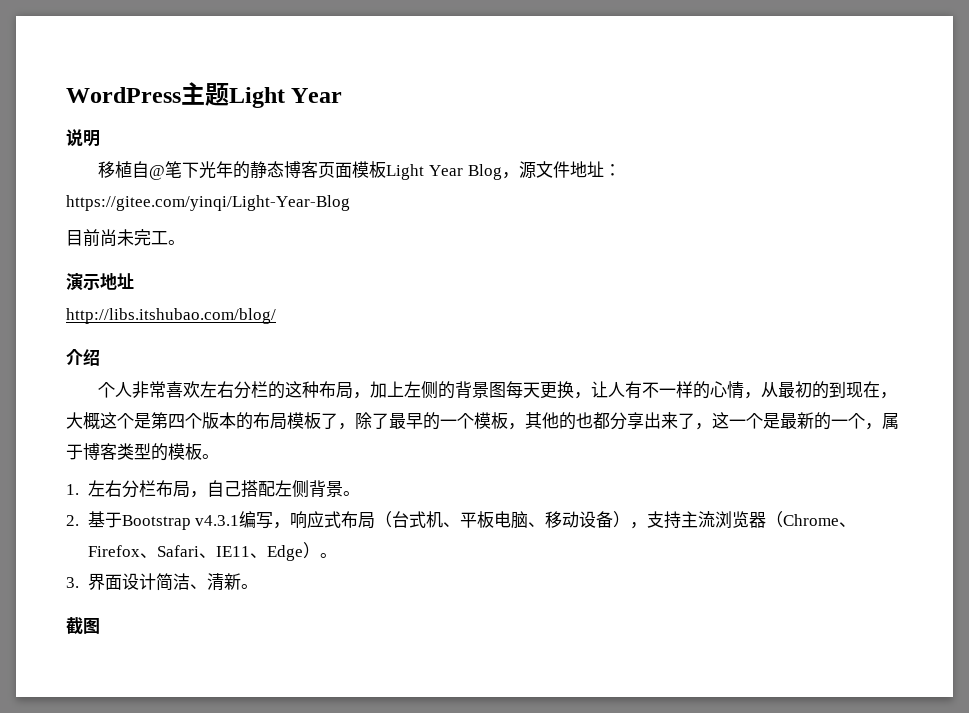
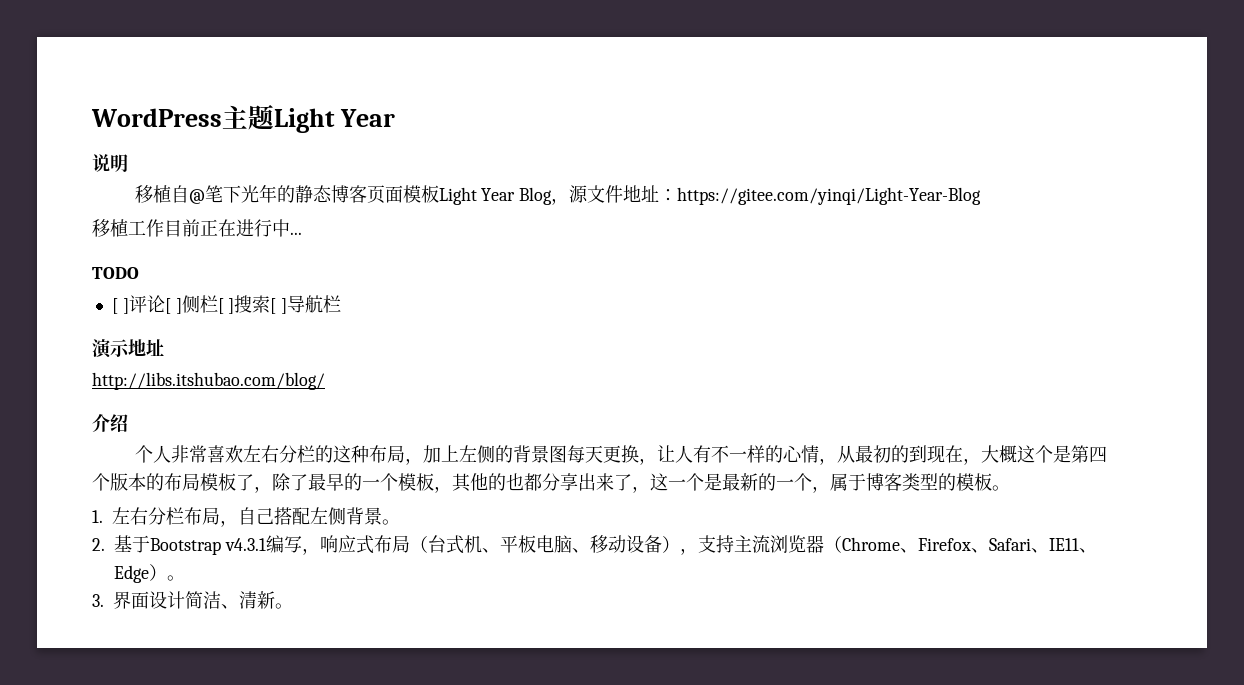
- 目前尚未完工。
+ 移植工作目前正在进行中...
+ TODO
+ [ ]评论[ ]侧栏[ ]搜索[ ]导航栏
- 截图

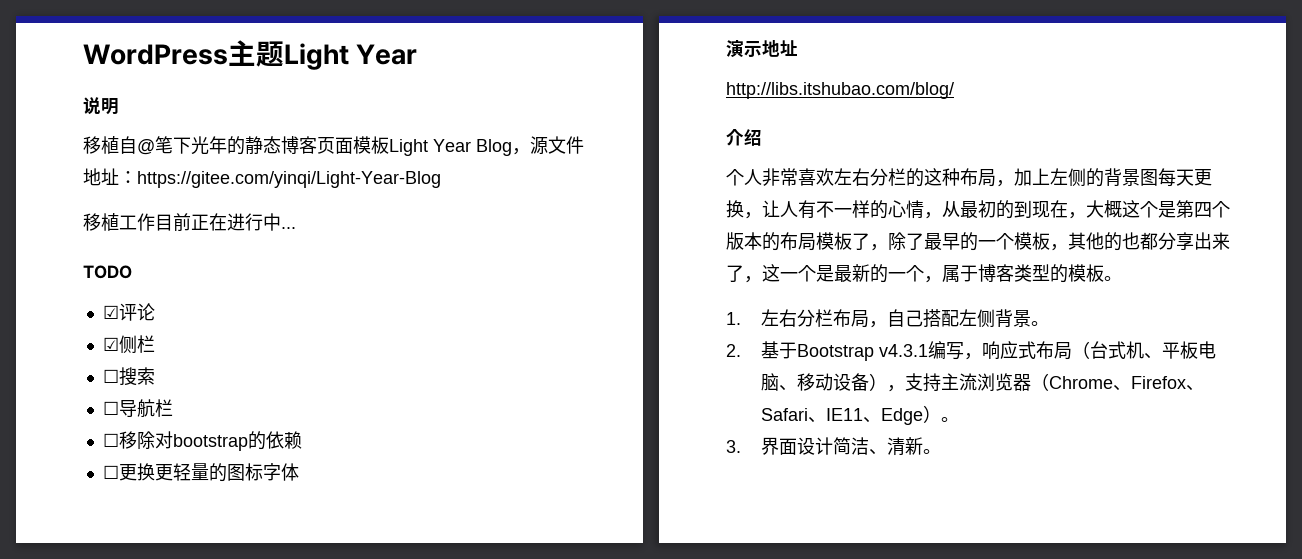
- [ ]评论[ ]侧栏[ ]搜索[ ]导航栏
+ ☑评论
+ ☑侧栏
+ ☐搜索
+ ☐导航栏
+ ☐移除对bootstrap的依赖
+ ☐更换更轻量的图标字体

